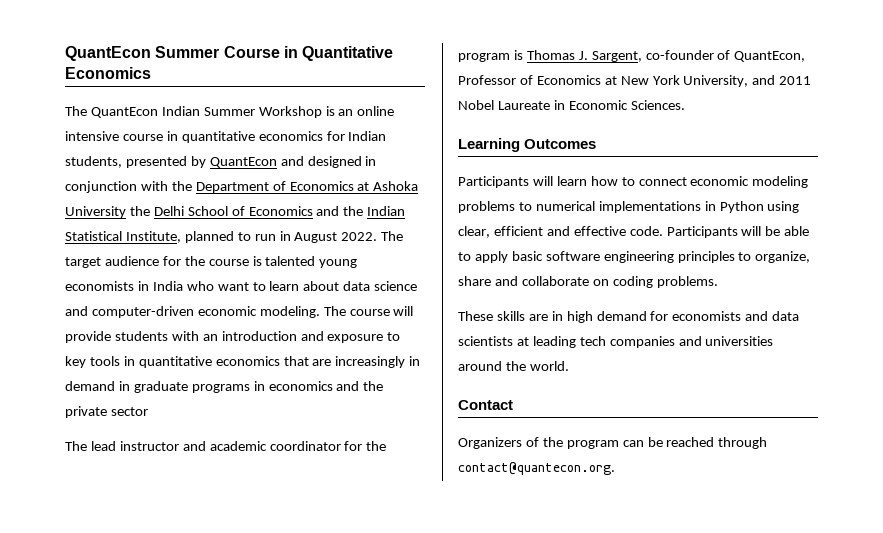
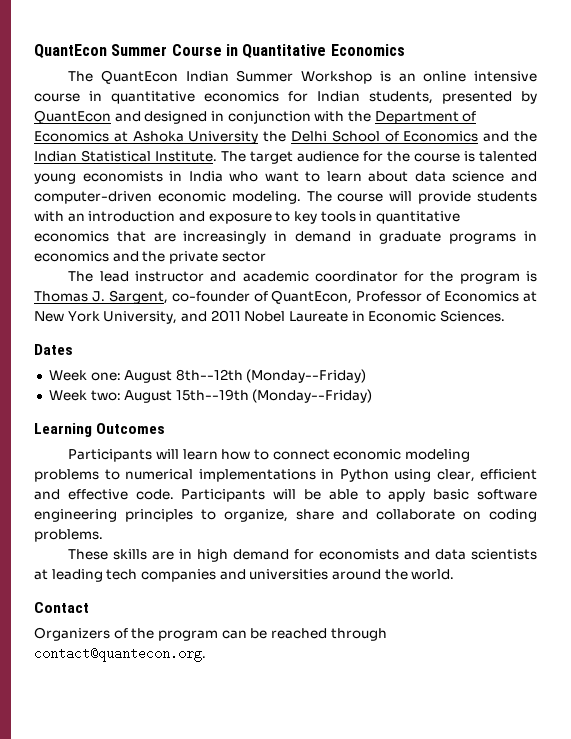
- The QuantEcon Indian Summer Workshop is an online intensive course in quantitative economics for Indian students, presented by QuantEcon and designed in conjunction with the Department of Economics at Ashoka University the Delhi School of Economics and the Indian Statistical Institute, planned to run in August 2022.
+ The QuantEcon Indian Summer Workshop is an online intensive course in quantitative economics for Indian students, presented by QuantEcon and designed in conjunction with the Department of Economics at Ashoka University the Delhi School of Economics and the Indian Statistical Institute.
+ Dates
+ Week one: August 8th--12th (Monday--Friday)
+ Week two: August 15th--19th (Monday--Friday)

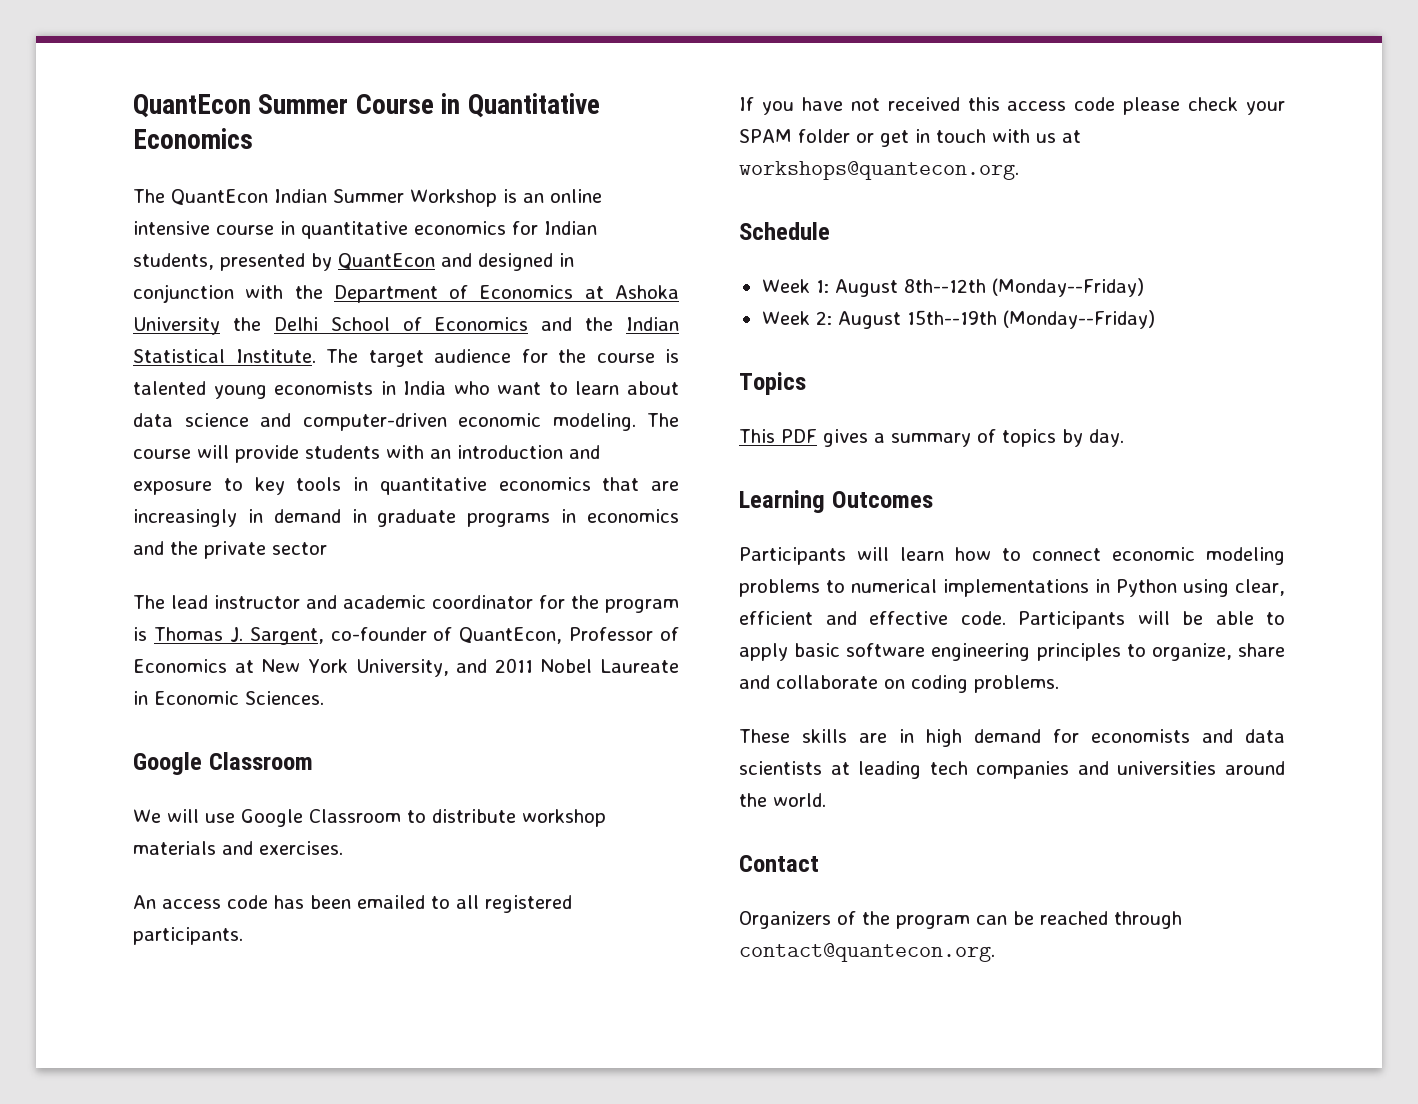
  The lead instructor and academic coordinator for the program is Thomas J. Sargent, co-founder of QuantEcon, Professor of Economics at New York University, and 2011 Nobel Laureate in Economic Sciences.
- Dates
- Week one: August 8th--12th (Monday--Friday)
+ Google Classroom
+ We will use Google Classroom to distribute workshop materials and exercises.
+ An access code has been emailed to all registered participants.
+ If you have not received this access code please check your SPAM folder or get in touch with us at workshops@quantecon.org.
+ Schedule
+ Week 1: August 8th--12th (Monday--Friday)
- Week two: August 15th--19th (Monday--Friday)
+ Week 2: August 15th--19th (Monday--Friday)
+ Topics
+ This PDF gives a summary of topics by day.

